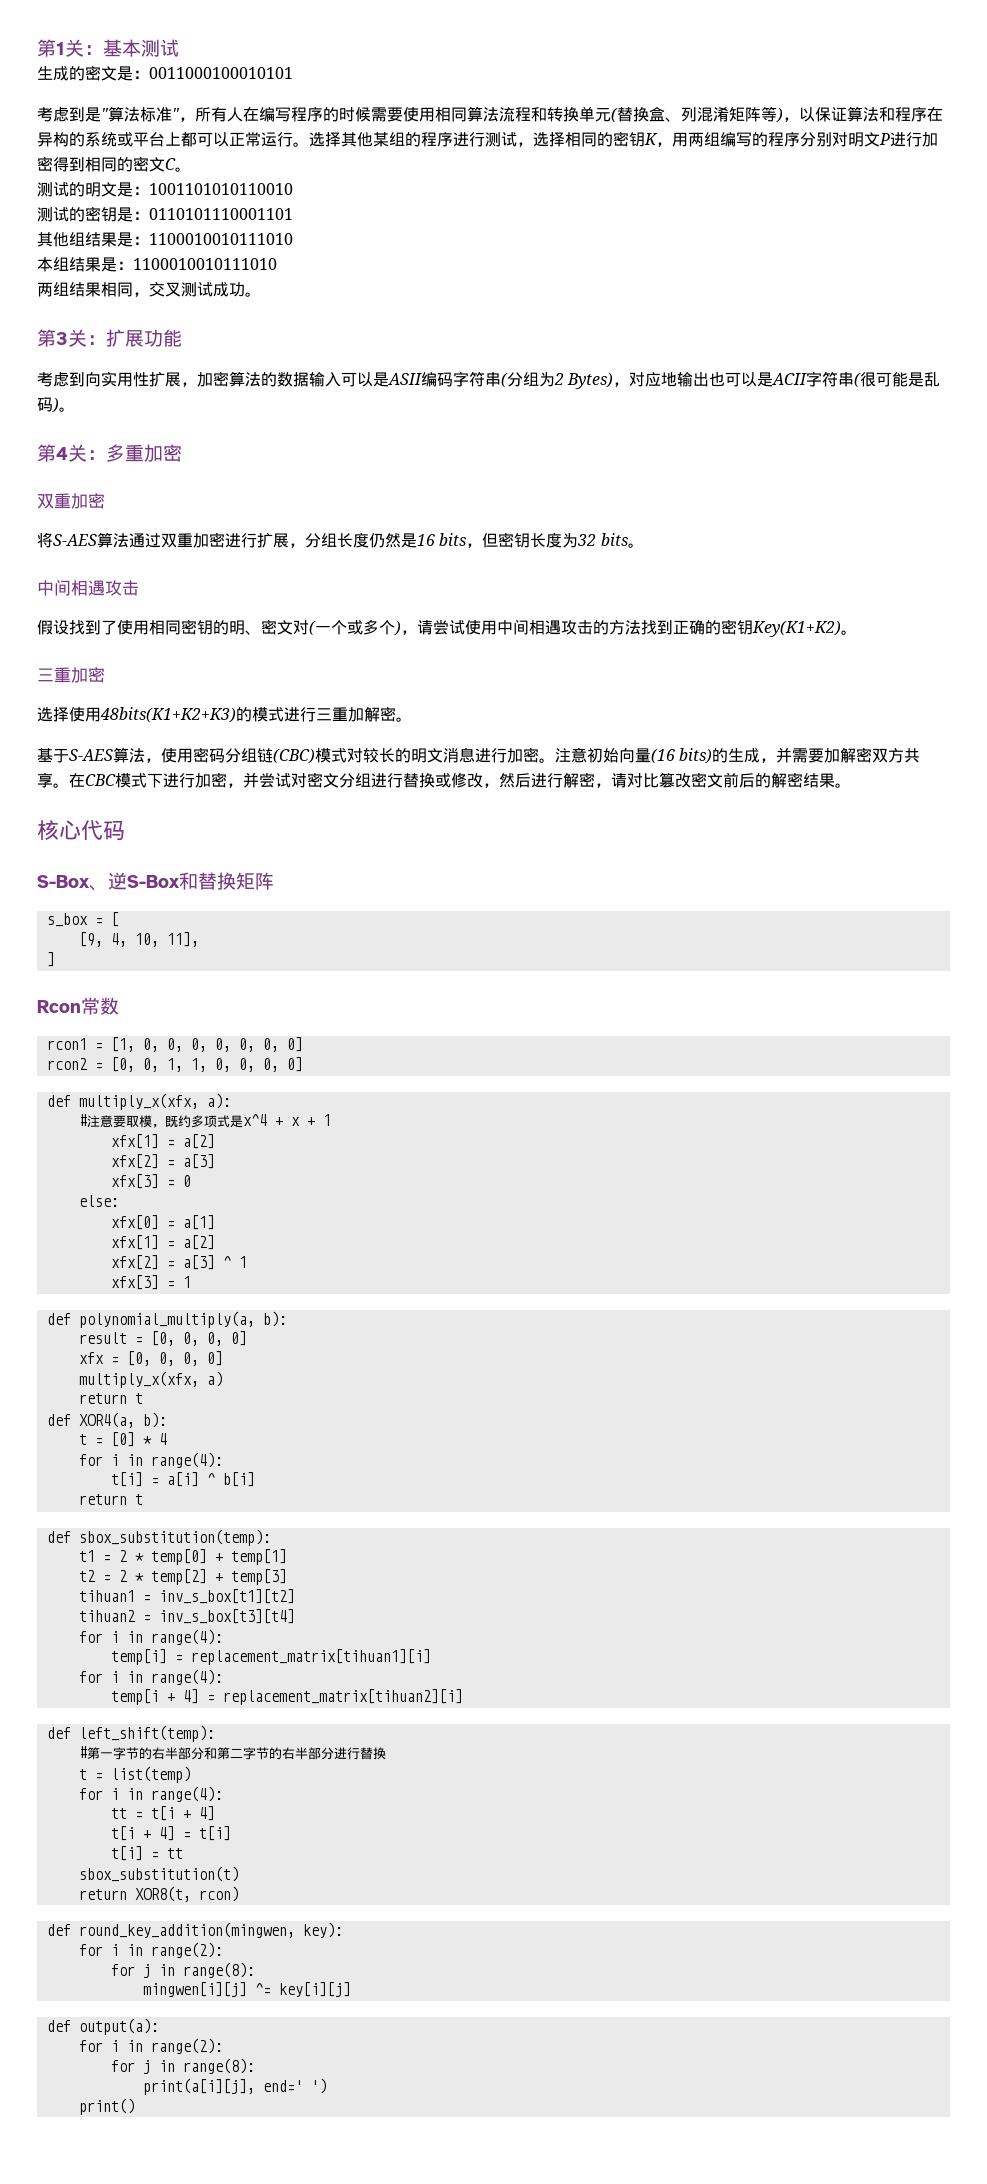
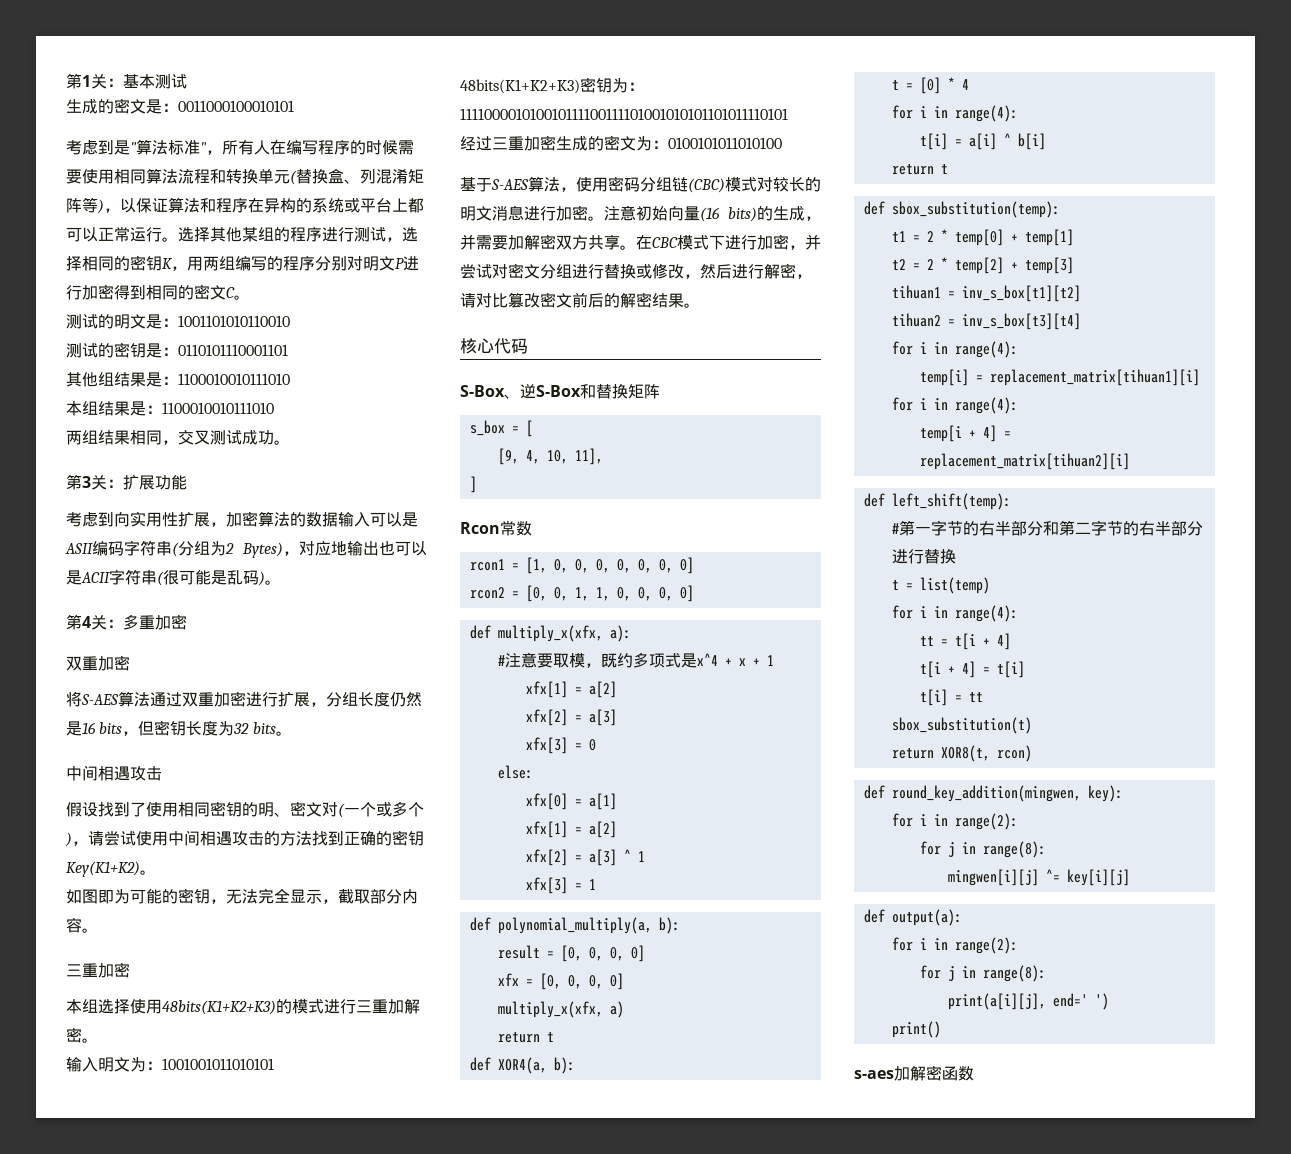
+ 如图即为可能的密钥，无法完全显示，截取部分内容。
- 选择使用48bits(K1+K2+K3)的模式进行三重加解密。
+ 本组选择使用48bits(K1+K2+K3)的模式进行三重加解密。
+ 输入明文为：1001001011010101
+ 48bits(K1+K2+K3)密钥为：111100001010010111100111101001010101101011110101
+ 经过三重加密生成的密文为：0100101011010100
+ s-aes加解密函数

